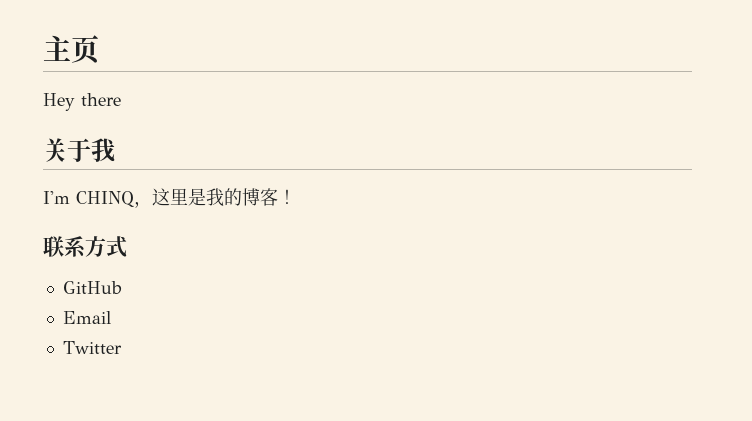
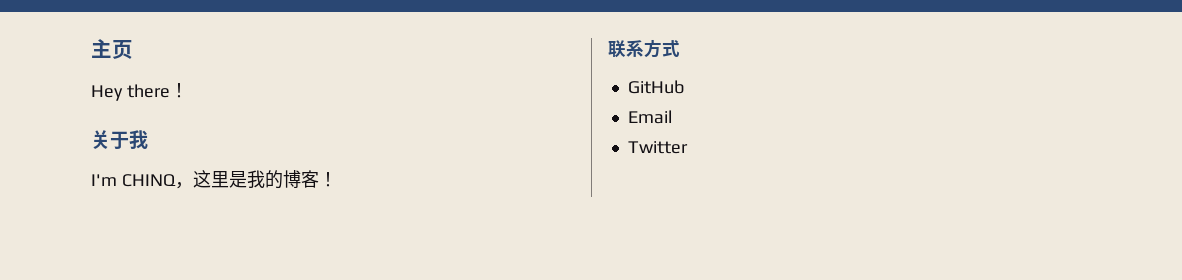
- Hey there
+ Hey there！

